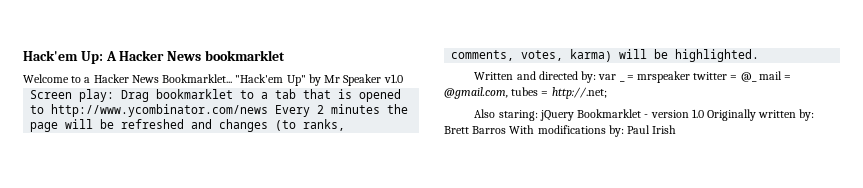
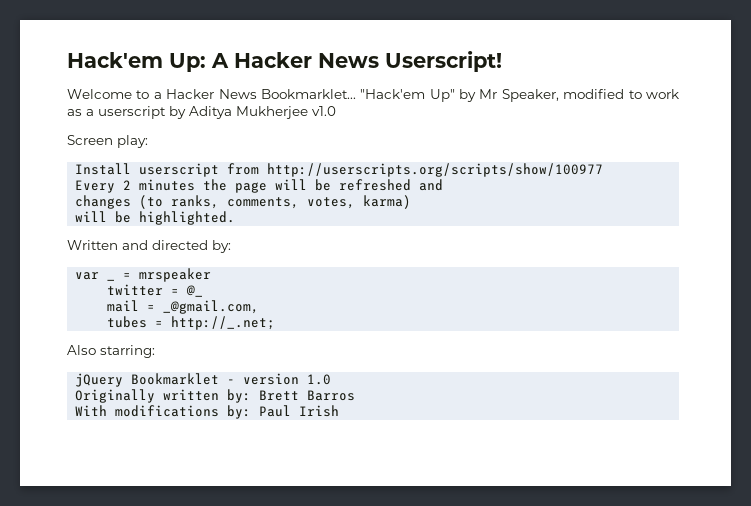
- Hack'em Up: A Hacker News bookmarklet
+ Hack'em Up: A Hacker News Userscript!
- "Hack'em Up" by Mr Speaker v1.0
- Screen play: Drag bookmarklet to a tab that is opened to http://www.ycombinator.com/news Every 2 minutes the page will be refreshed and changes (to ranks, comments, votes, karma) will be highlighted.
+ "Hack'em Up" by Mr Speaker, modified to work as a userscript by Aditya Mukherjee v1.0
+ Screen play:
+ Install userscript from http://userscripts.org/scripts/show/100977
+ Every 2 minutes the page will be refreshed and
+ changes (to ranks, comments, votes, karma)
+ will be highlighted.
- Written and directed by: var _ = mrspeaker twitter = @_ mail = @gmail.com, tubes = http://.net;
+ Written and directed by:
+ var _ = mrspeaker
+ twitter = @_
+ mail = _@gmail.com,
+ tubes = http://_.net;
- Also staring: jQuery Bookmarklet - version 1.0 Originally written by: Brett Barros With modifications by: Paul Irish
+ Also starring:
+ jQuery Bookmarklet - version 1.0
+ Originally written by: Brett Barros
+ With modifications by: Paul Irish

